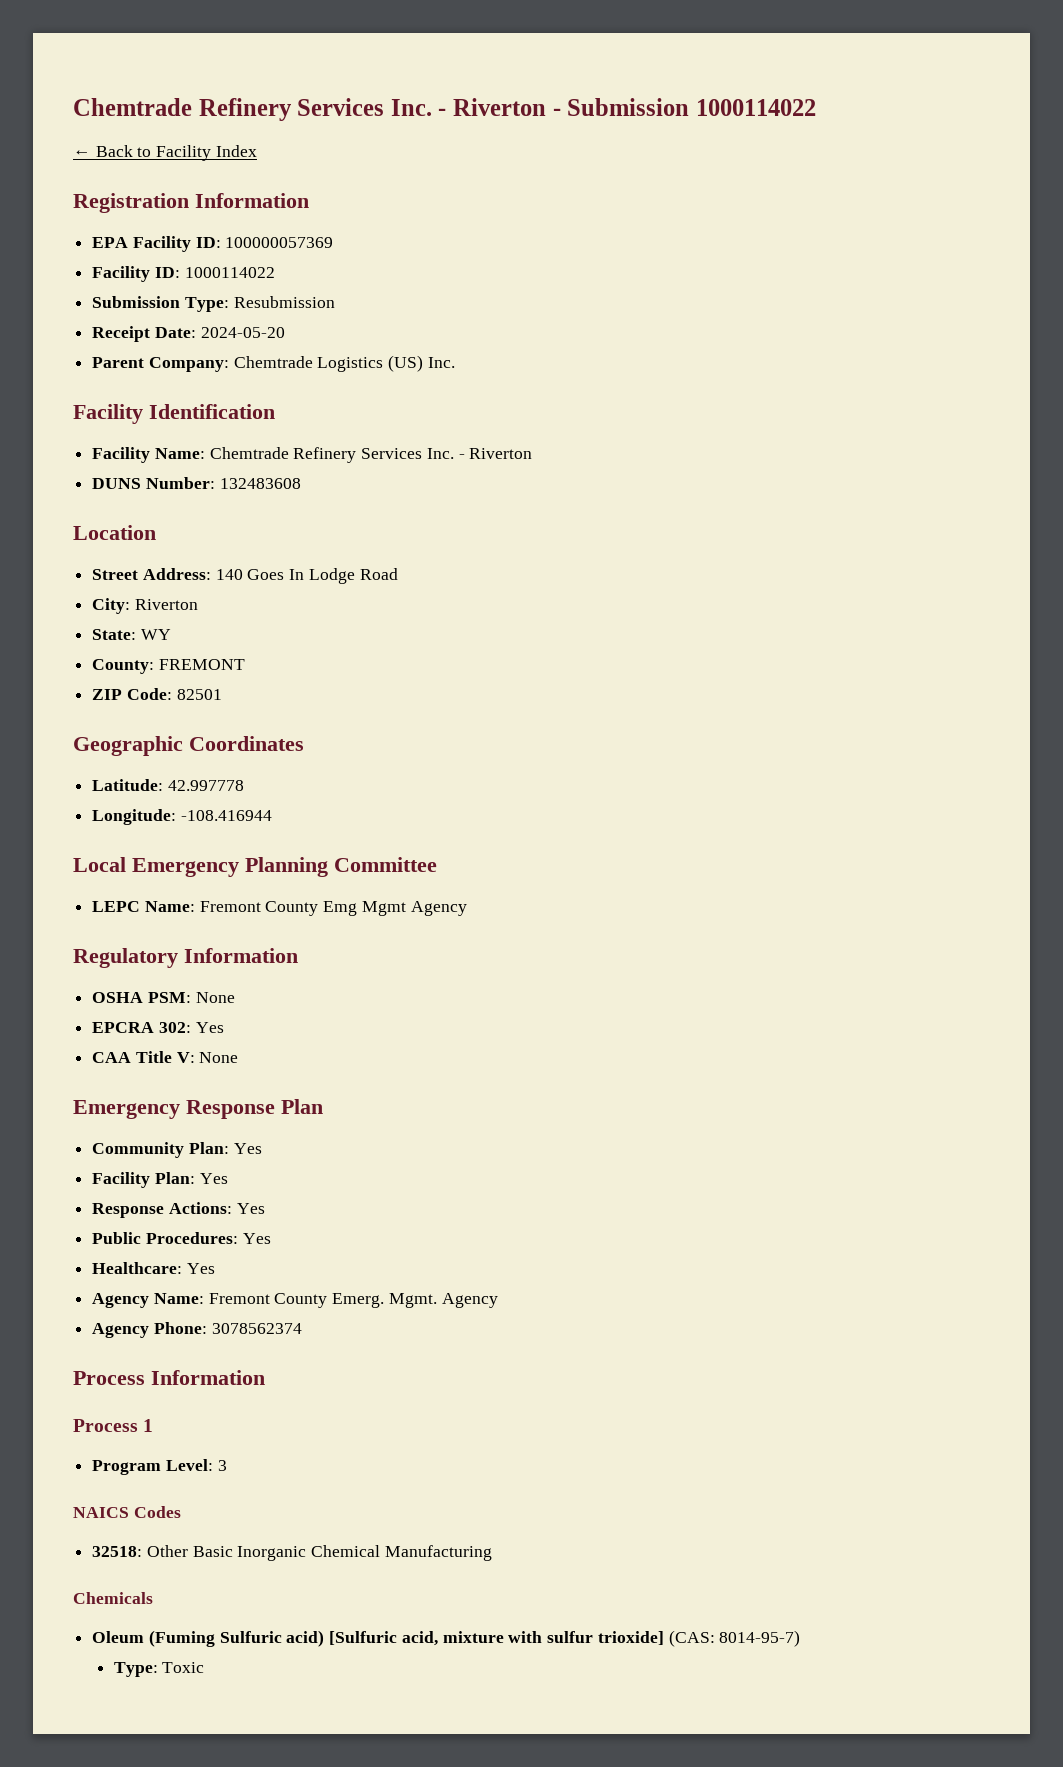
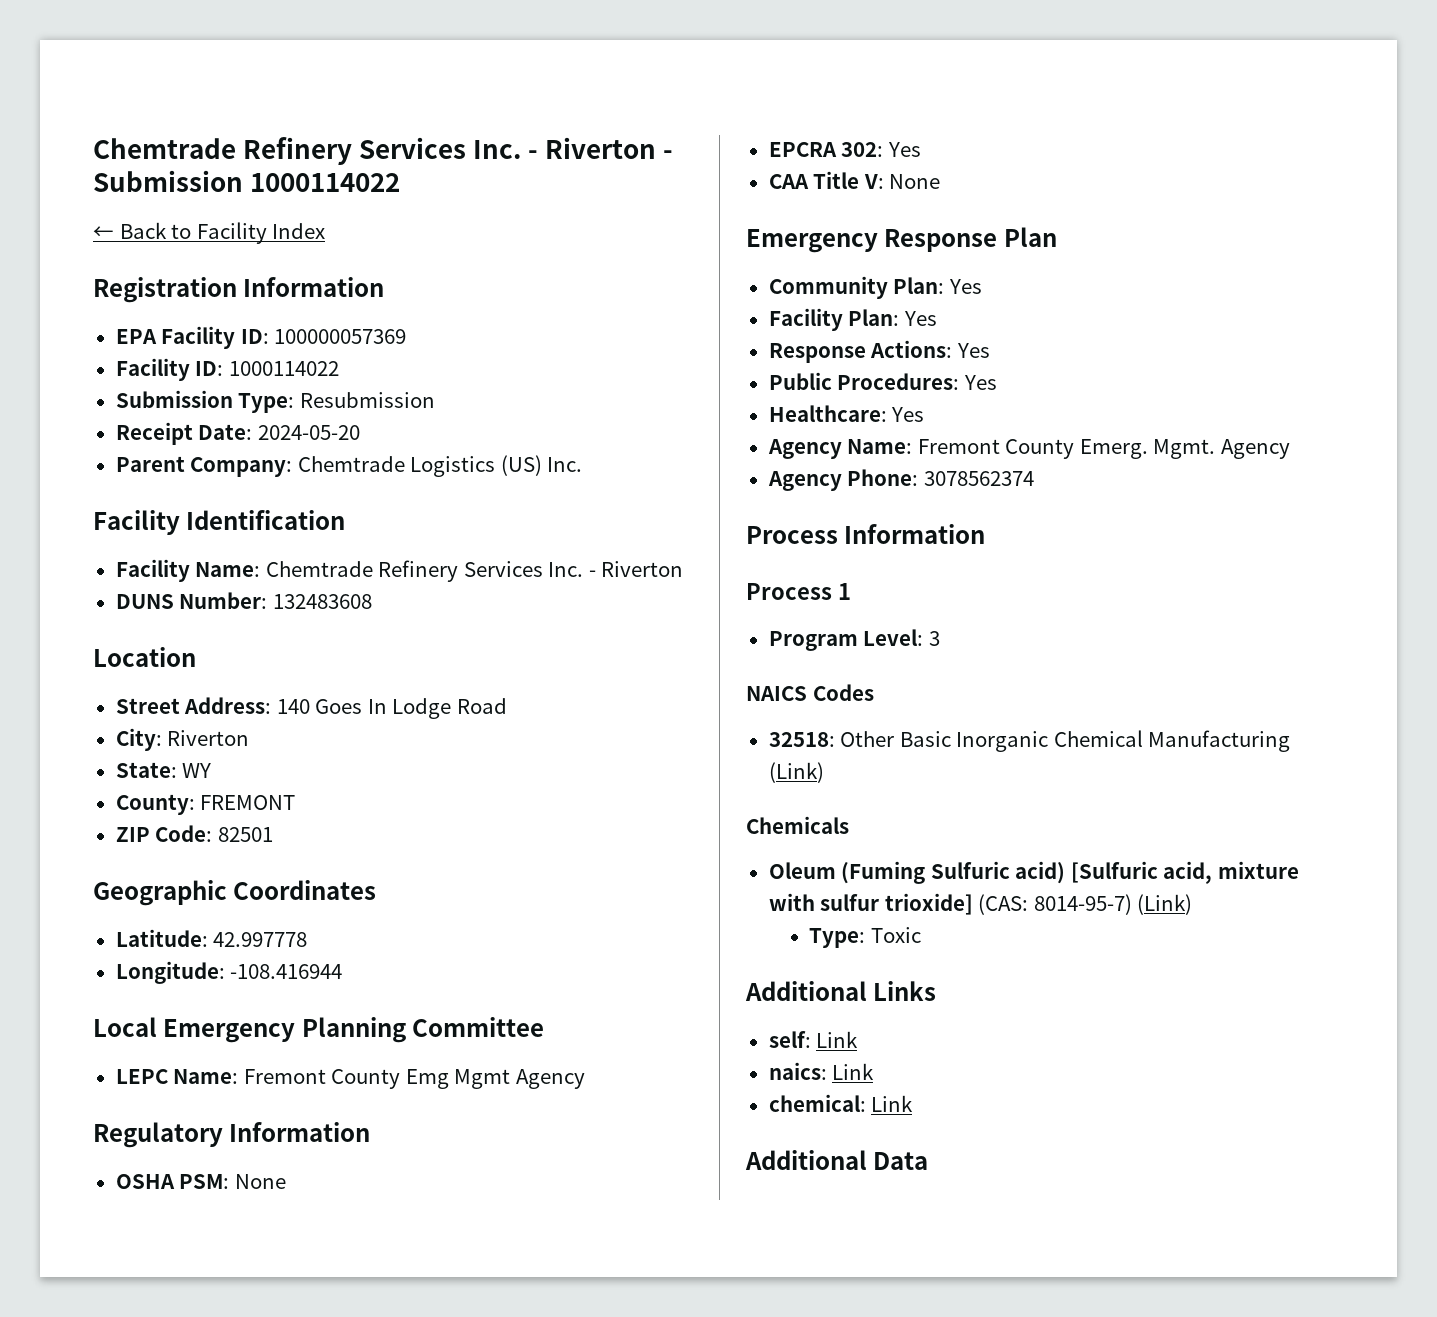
- 32518: Other Basic Inorganic Chemical Manufacturing
+ 32518: Other Basic Inorganic Chemical Manufacturing (Link)
- Oleum (Fuming Sulfuric acid) [Sulfuric acid, mixture with sulfur trioxide] (CAS: 8014-95-7)
+ Oleum (Fuming Sulfuric acid) [Sulfuric acid, mixture with sulfur trioxide] (CAS: 8014-95-7) (Link)
+ Additional Links
+ self: Link
+ naics: Link
+ chemical: Link
+ Additional Data

